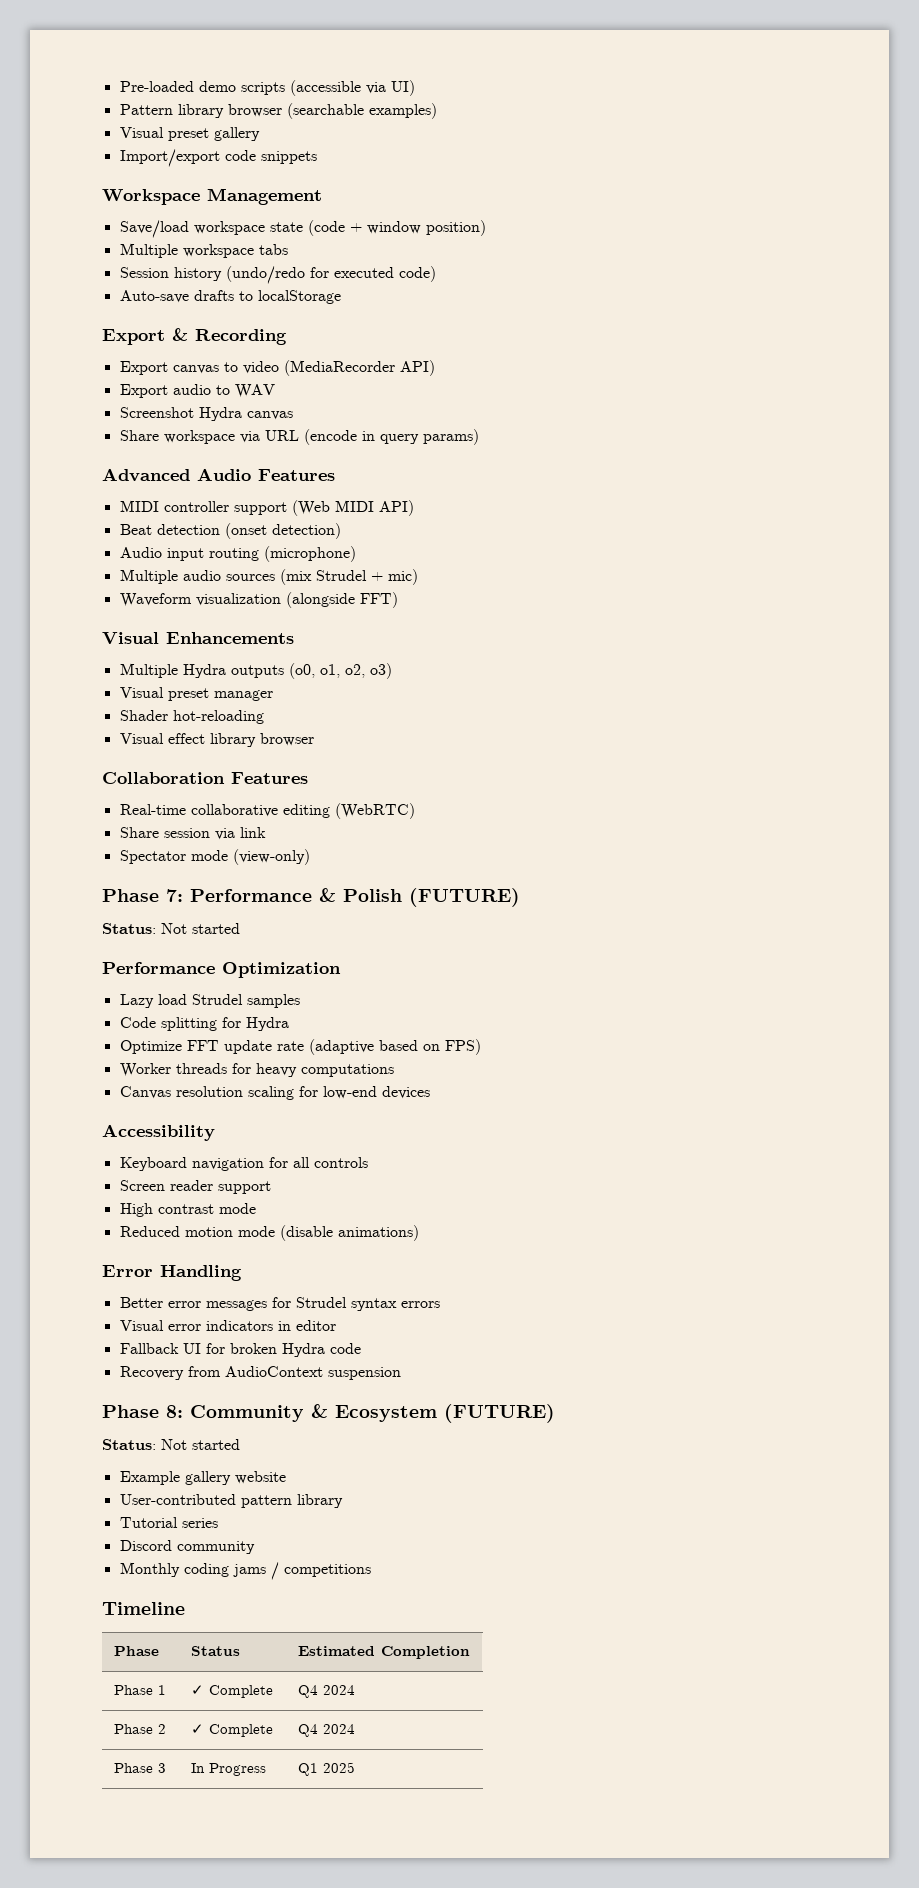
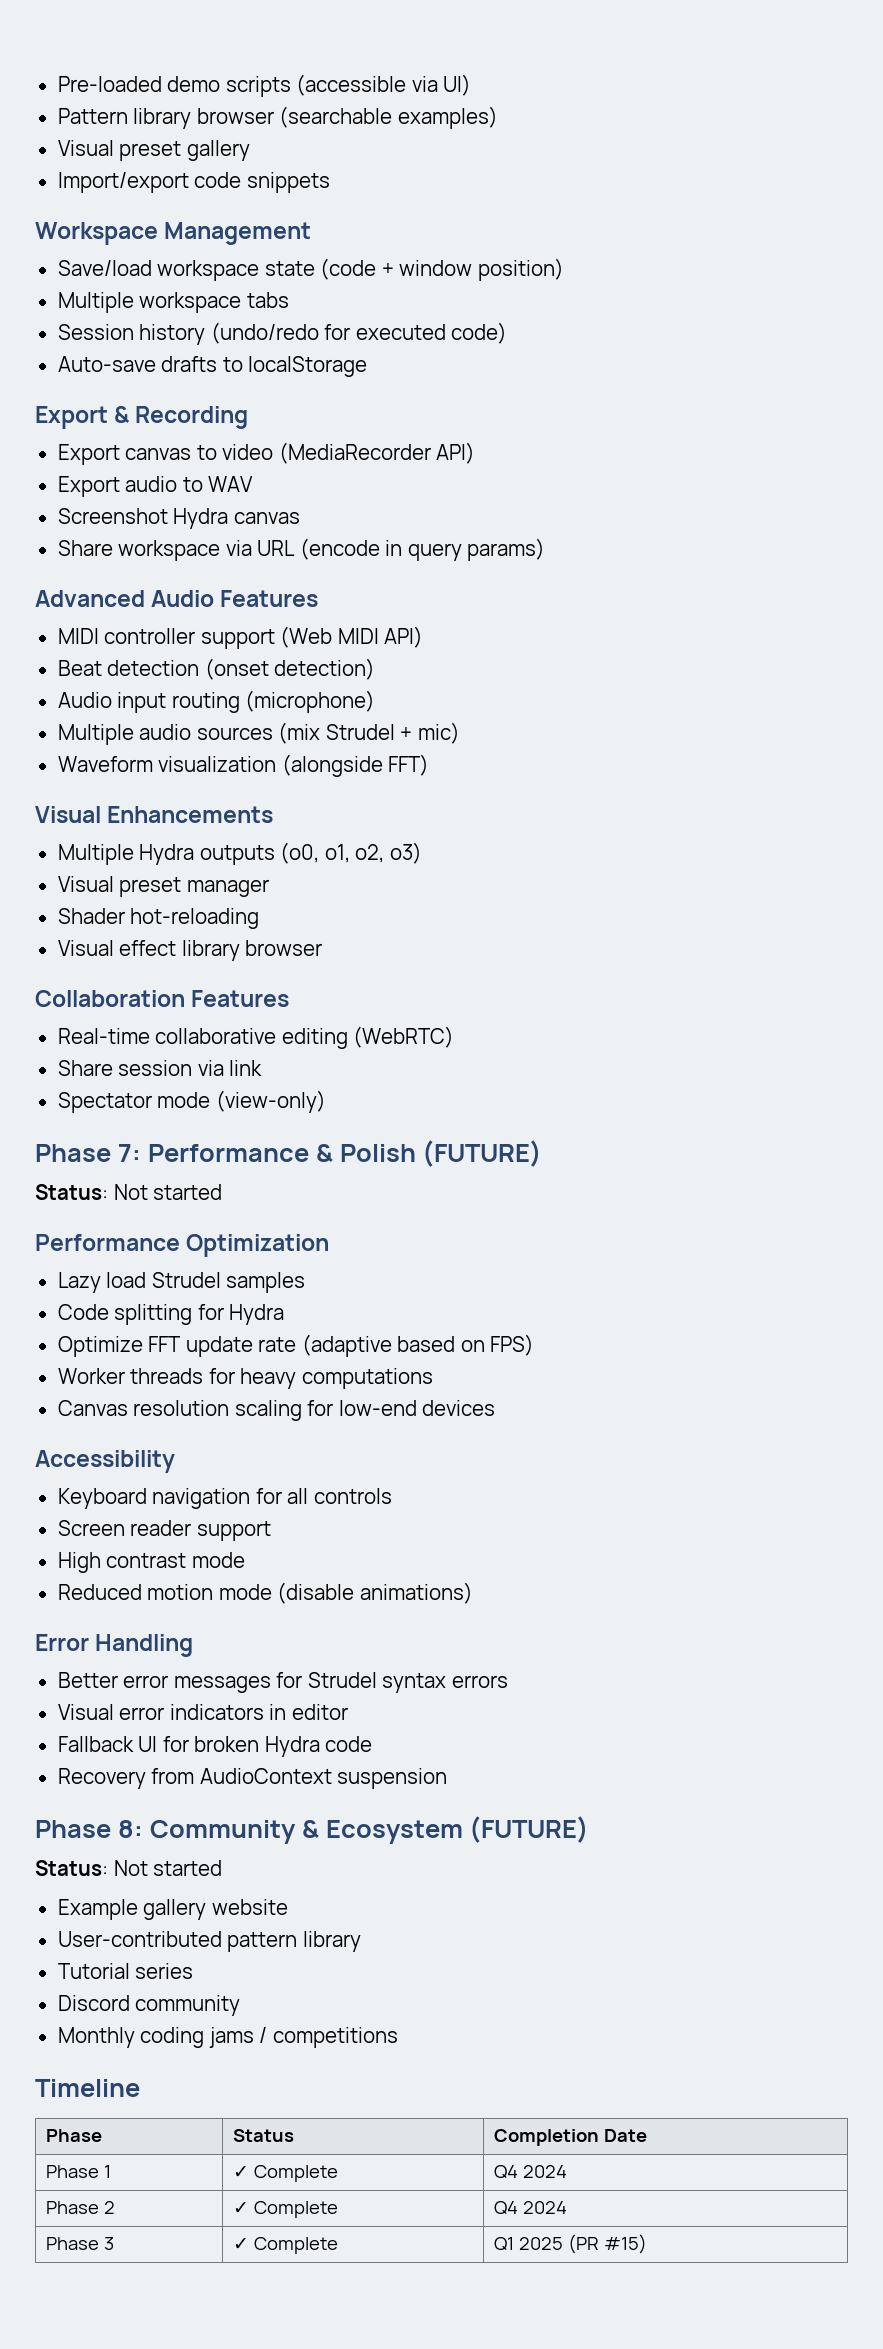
- Phase | Status | Estimated Completion
+ Phase | Status | Completion Date
- Phase 3 | In Progress | Q1 2025
+ Phase 3 | ✓ Complete | Q1 2025 (PR #15)

